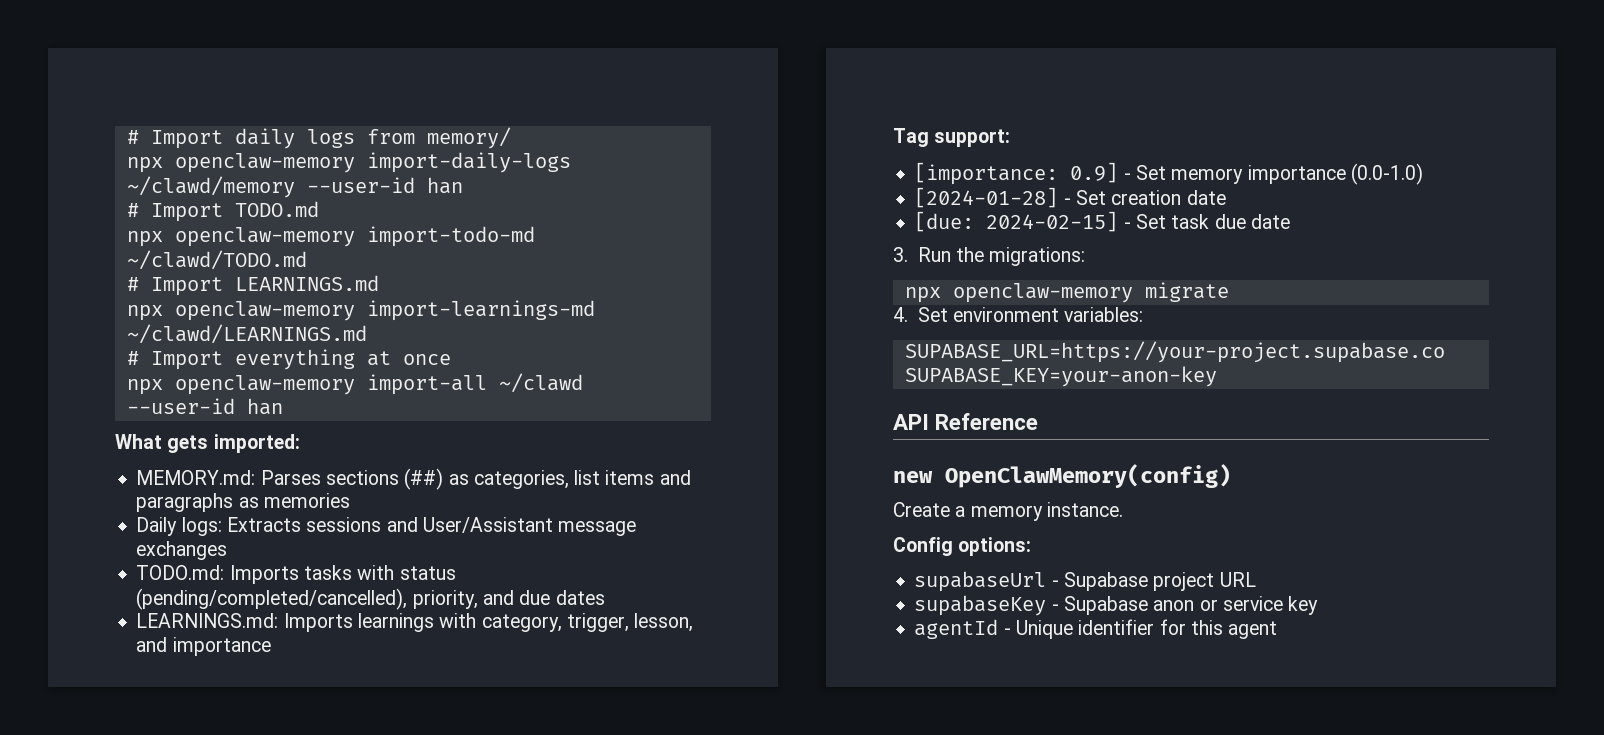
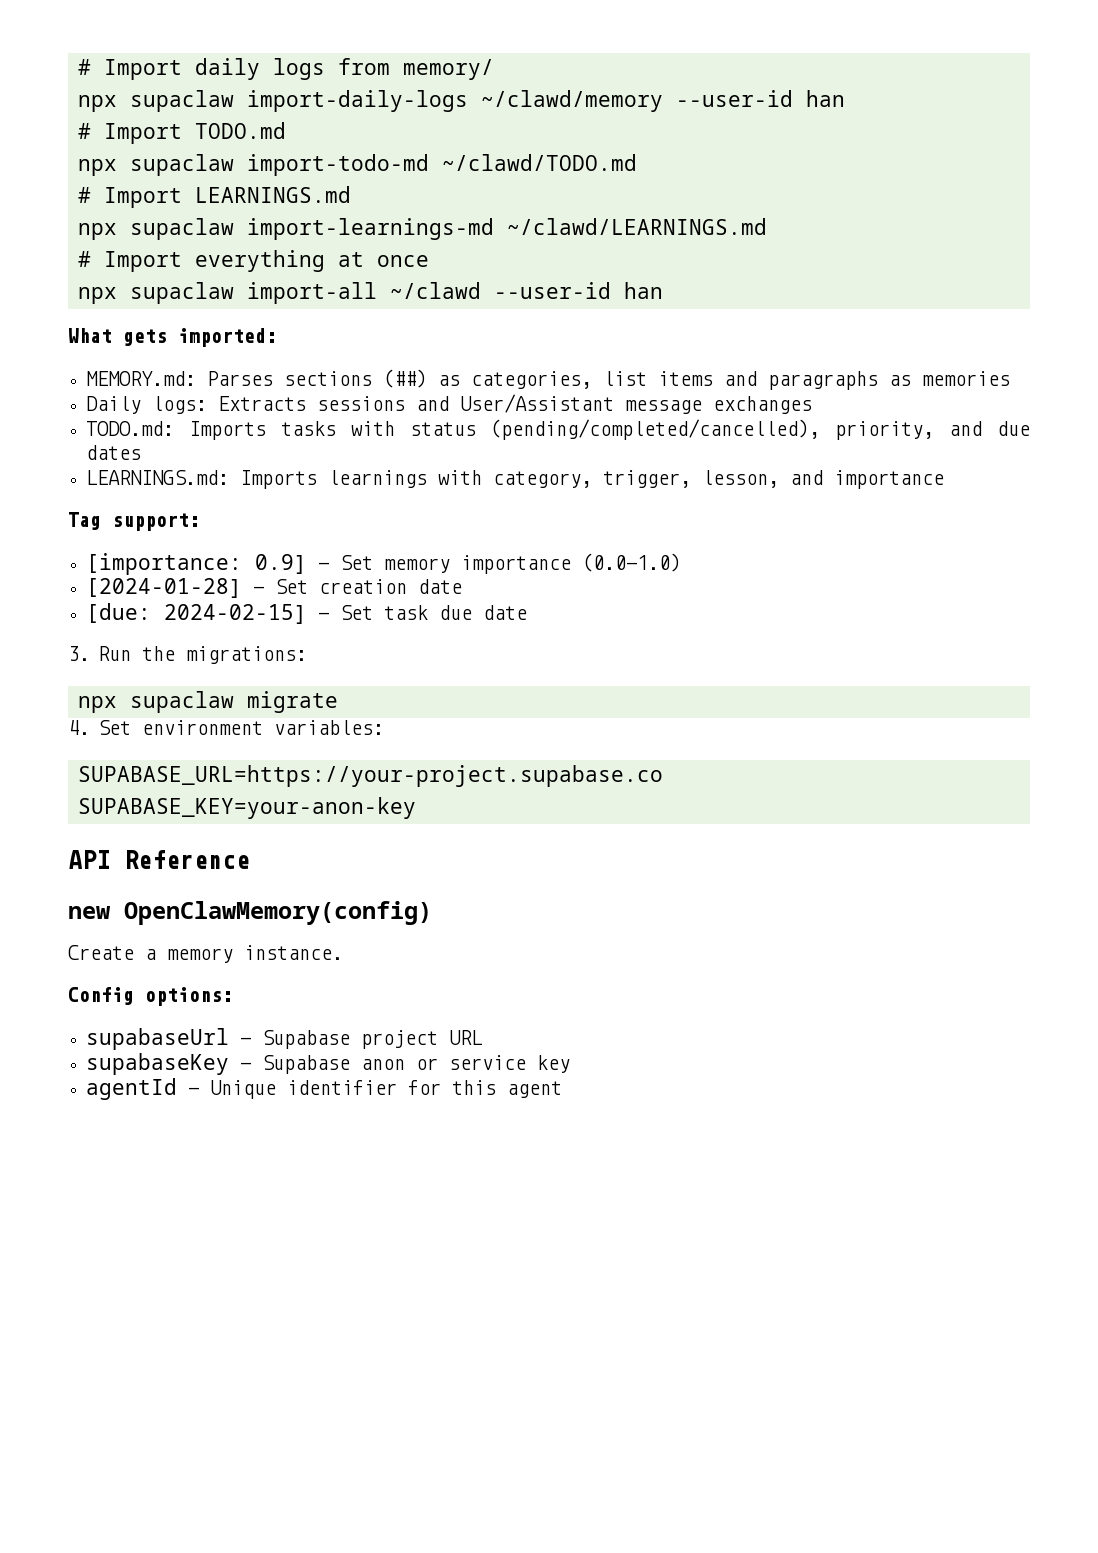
- npx openclaw-memory import-daily-logs ~/clawd/memory --user-id han
+ npx supaclaw import-daily-logs ~/clawd/memory --user-id han
- npx openclaw-memory import-todo-md ~/clawd/TODO.md
+ npx supaclaw import-todo-md ~/clawd/TODO.md
- npx openclaw-memory import-learnings-md ~/clawd/LEARNINGS.md
+ npx supaclaw import-learnings-md ~/clawd/LEARNINGS.md
- npx openclaw-memory import-all ~/clawd --user-id han
+ npx supaclaw import-all ~/clawd --user-id han
- npx openclaw-memory migrate
+ npx supaclaw migrate

